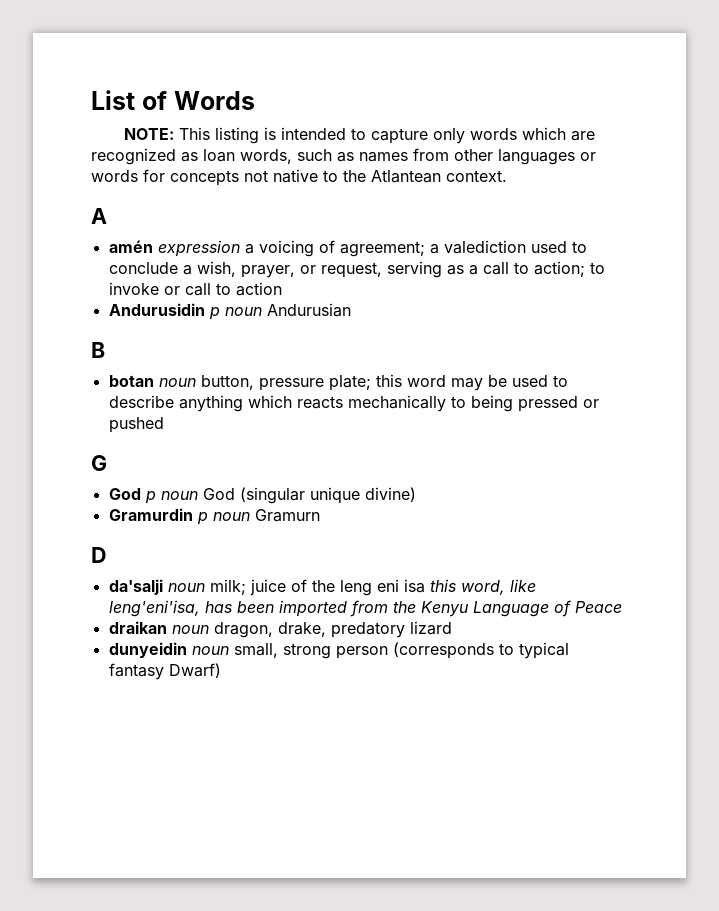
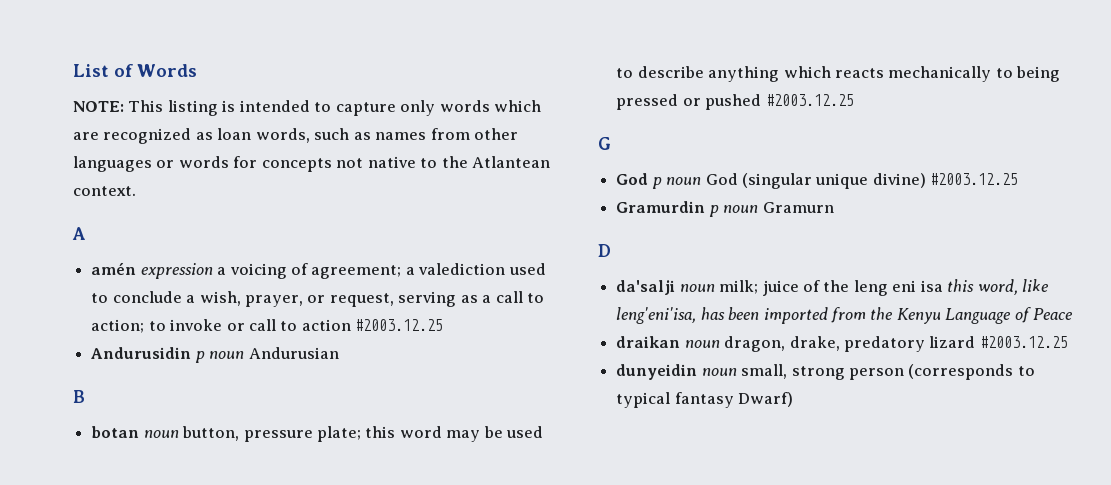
- amén expression a voicing of agreement; a valediction used to conclude a wish, prayer, or request, serving as a call to action; to invoke or call to action
+ amén expression a voicing of agreement; a valediction used to conclude a wish, prayer, or request, serving as a call to action; to invoke or call to action #2003.12.25
- botan noun button, pressure plate; this word may be used to describe anything which reacts mechanically to being pressed or pushed
+ botan noun button, pressure plate; this word may be used to describe anything which reacts mechanically to being pressed or pushed #2003.12.25
- God p noun God (singular unique divine)
+ God p noun God (singular unique divine) #2003.12.25
- draikan noun dragon, drake, predatory lizard
+ draikan noun dragon, drake, predatory lizard #2003.12.25

